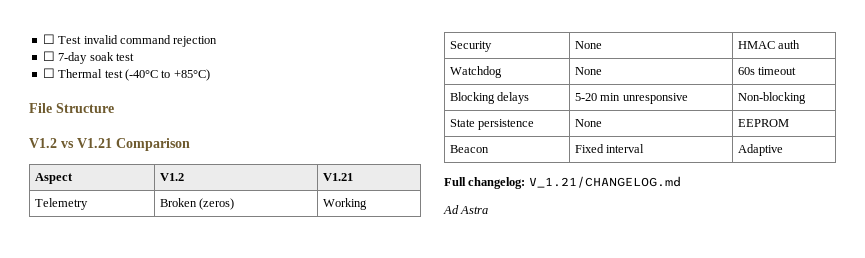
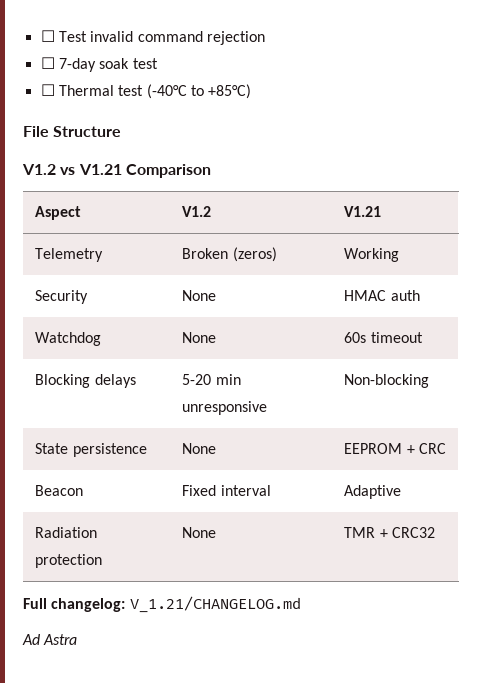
- State persistence | None | EEPROM
+ State persistence | None | EEPROM + CRC
+ Radiation protection | None | TMR + CRC32

